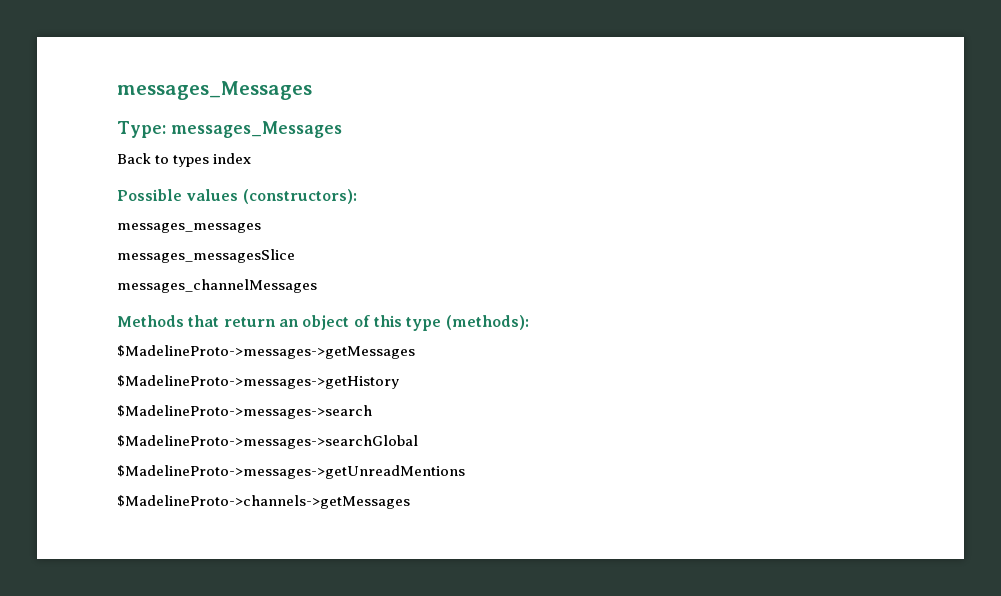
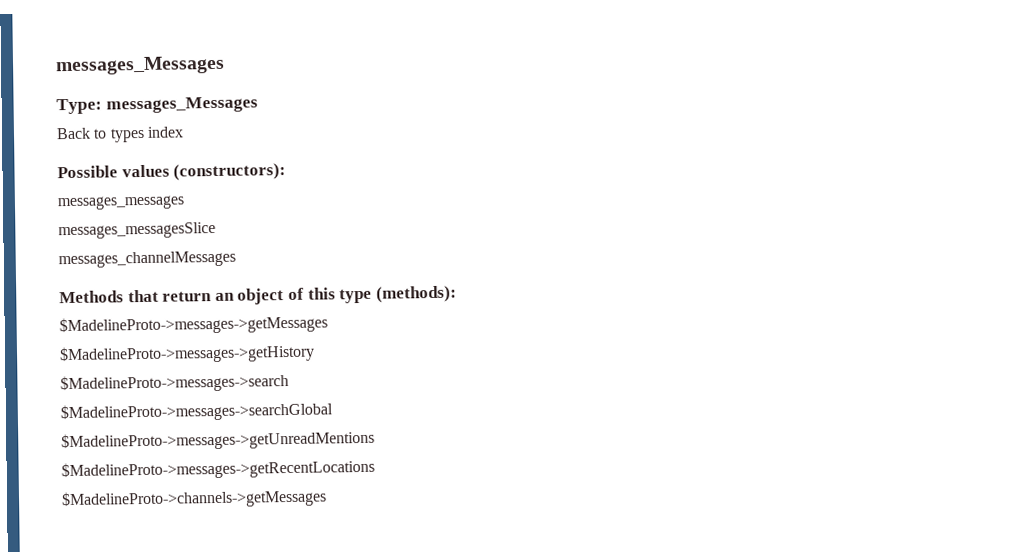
+ $MadelineProto->messages->getRecentLocations

